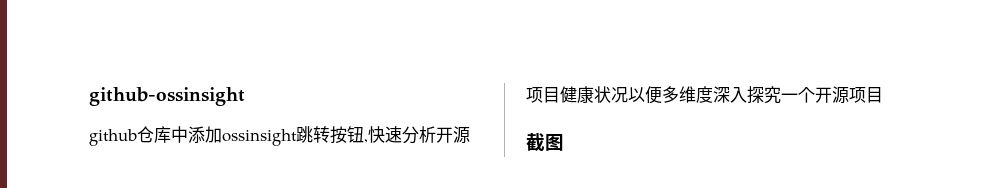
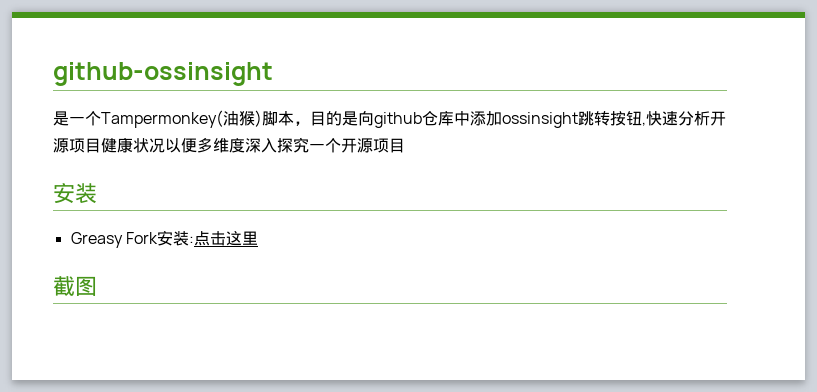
- github仓库中添加ossinsight跳转按钮,快速分析开源项目健康状况以便多维度深入探究一个开源项目
+ 是一个Tampermonkey(油猴)脚本，目的是向github仓库中添加ossinsight跳转按钮,快速分析开源项目健康状况以便多维度深入探究一个开源项目
+ 安装
+ Greasy Fork安装:点击这里

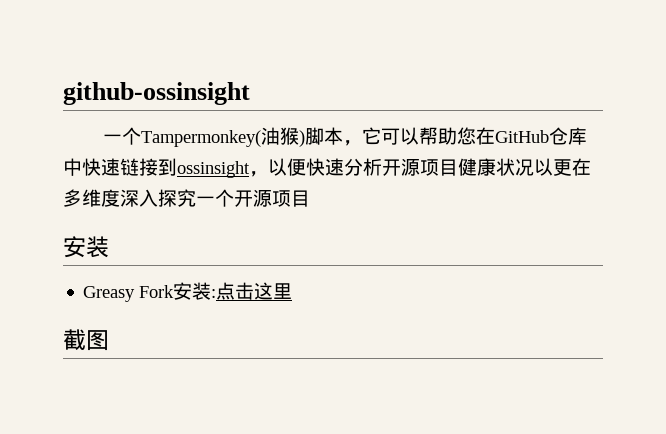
- 是一个Tampermonkey(油猴)脚本，目的是向github仓库中添加ossinsight跳转按钮,快速分析开源项目健康状况以便多维度深入探究一个开源项目
+ 一个Tampermonkey(油猴)脚本，它可以帮助您在GitHub仓库中快速链接到ossinsight，以便快速分析开源项目健康状况以更在多维度深入探究一个开源项目

